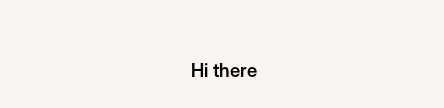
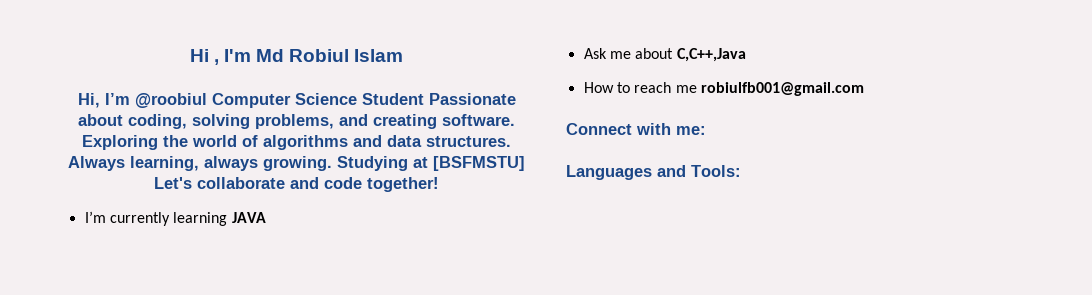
- Hi there
+ Hi , I'm Md Robiul Islam
+ Hi, I’m @roobiul Computer Science Student Passionate about coding, solving problems, and creating software. Exploring the world of algorithms and data structures. Always learning, always growing. Studying at [BSFMSTU] Let's collaborate and code together!
+ I’m currently learning JAVA
+ Ask me about C,C++,Java
+ How to reach me robiulfb001@gmail.com
+ Connect with me:
+ Languages and Tools:

